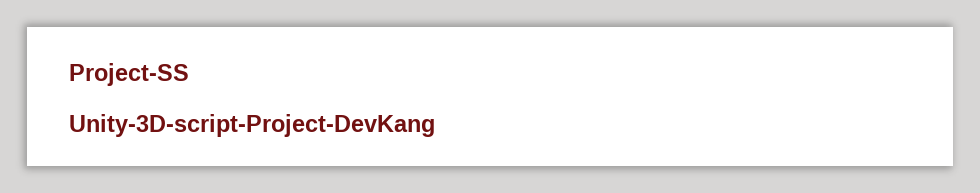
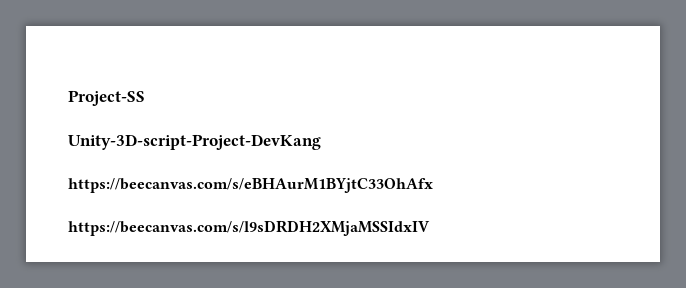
+ https://beecanvas.com/s/eBHAurM1BYjtC33OhAfx
+ https://beecanvas.com/s/l9sDRDH2XMjaMSSIdxIV

